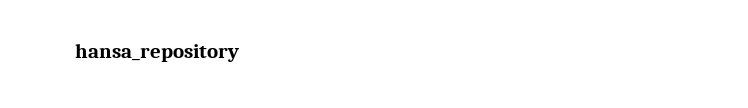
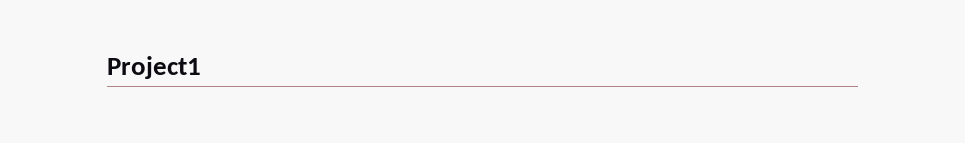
- hansa_repository
+ Project1

